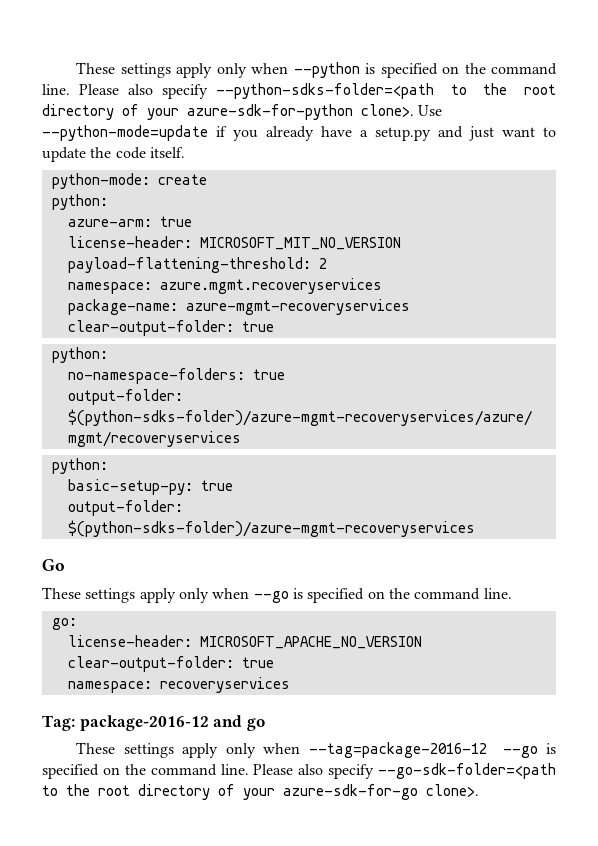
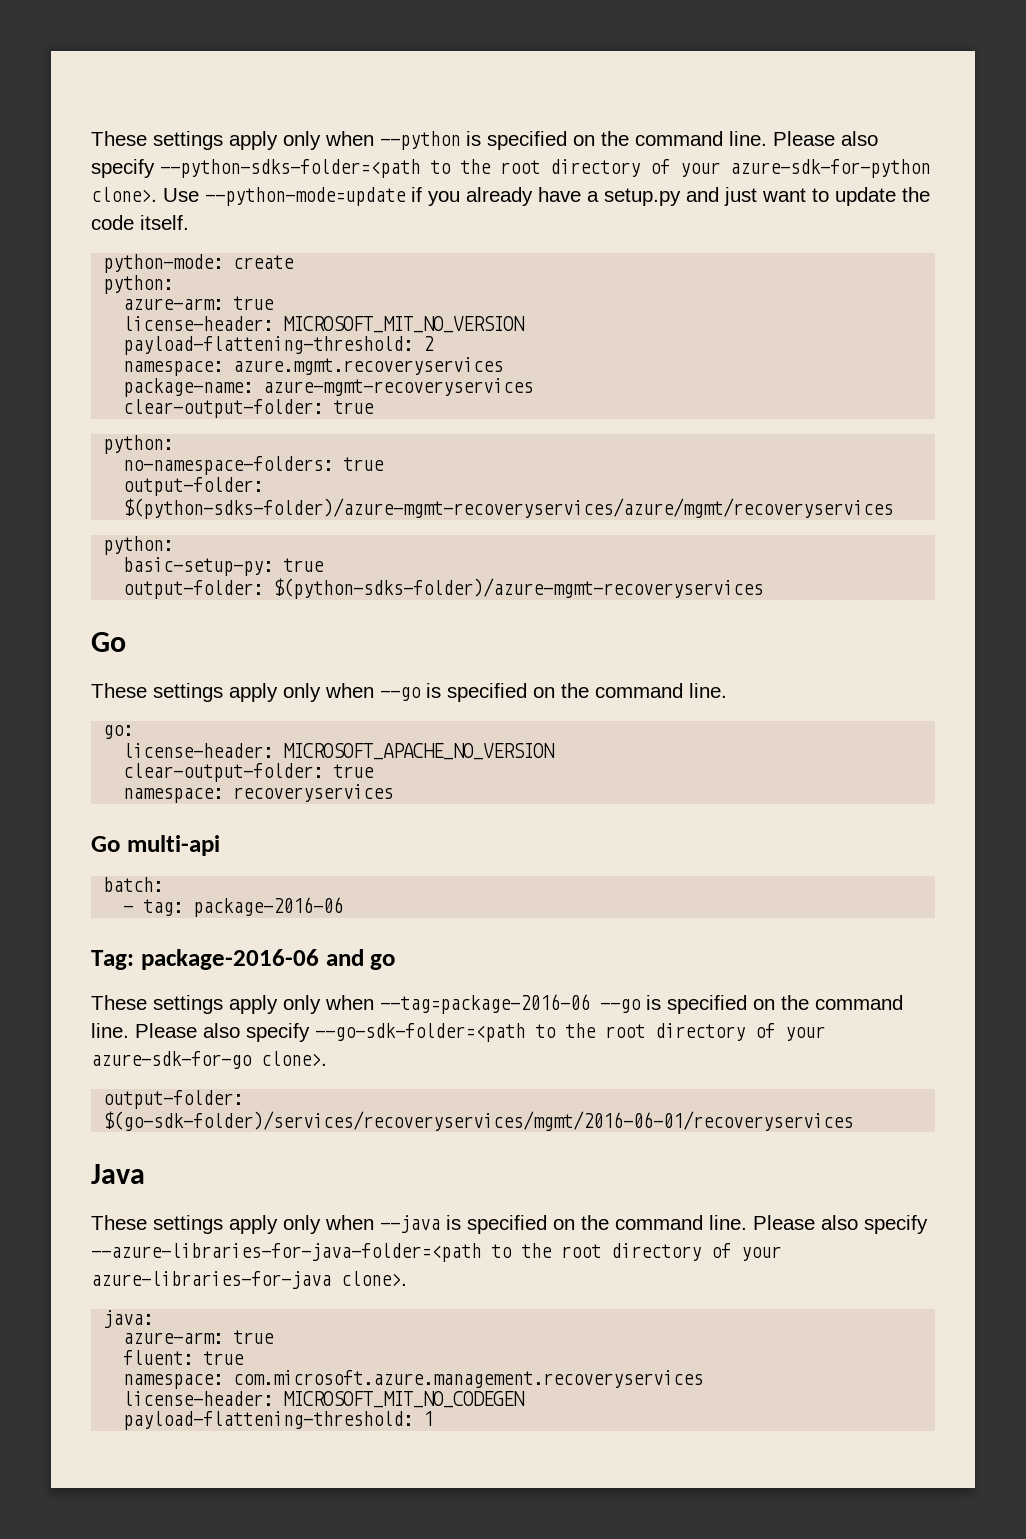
+ Go multi-api
+ batch:
+ - tag: package-2016-06
- Tag: package-2016-12 and go
+ Tag: package-2016-06 and go
- These settings apply only when --tag=package-2016-12 --go is specified on the command line.
+ These settings apply only when --tag=package-2016-06 --go is specified on the command line.
+ output-folder: $(go-sdk-folder)/services/recoveryservices/mgmt/2016-06-01/recoveryservices
+ Java
+ These settings apply only when --java is specified on the command line. Please also specify --azure-libraries-for-java-folder=<path to the root directory of your azure-libraries-for-java clone>.
+ java:
+ azure-arm: true
+ fluent: true
+ namespace: com.microsoft.azure.management.recoveryservices
+ license-header: MICROSOFT_MIT_NO_CODEGEN
+ payload-flattening-threshold: 1

